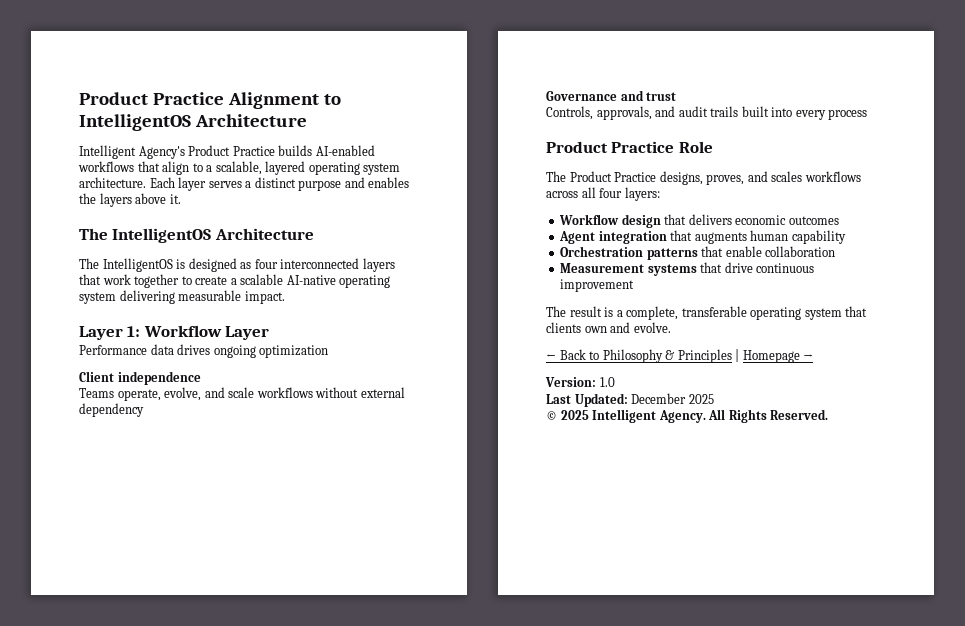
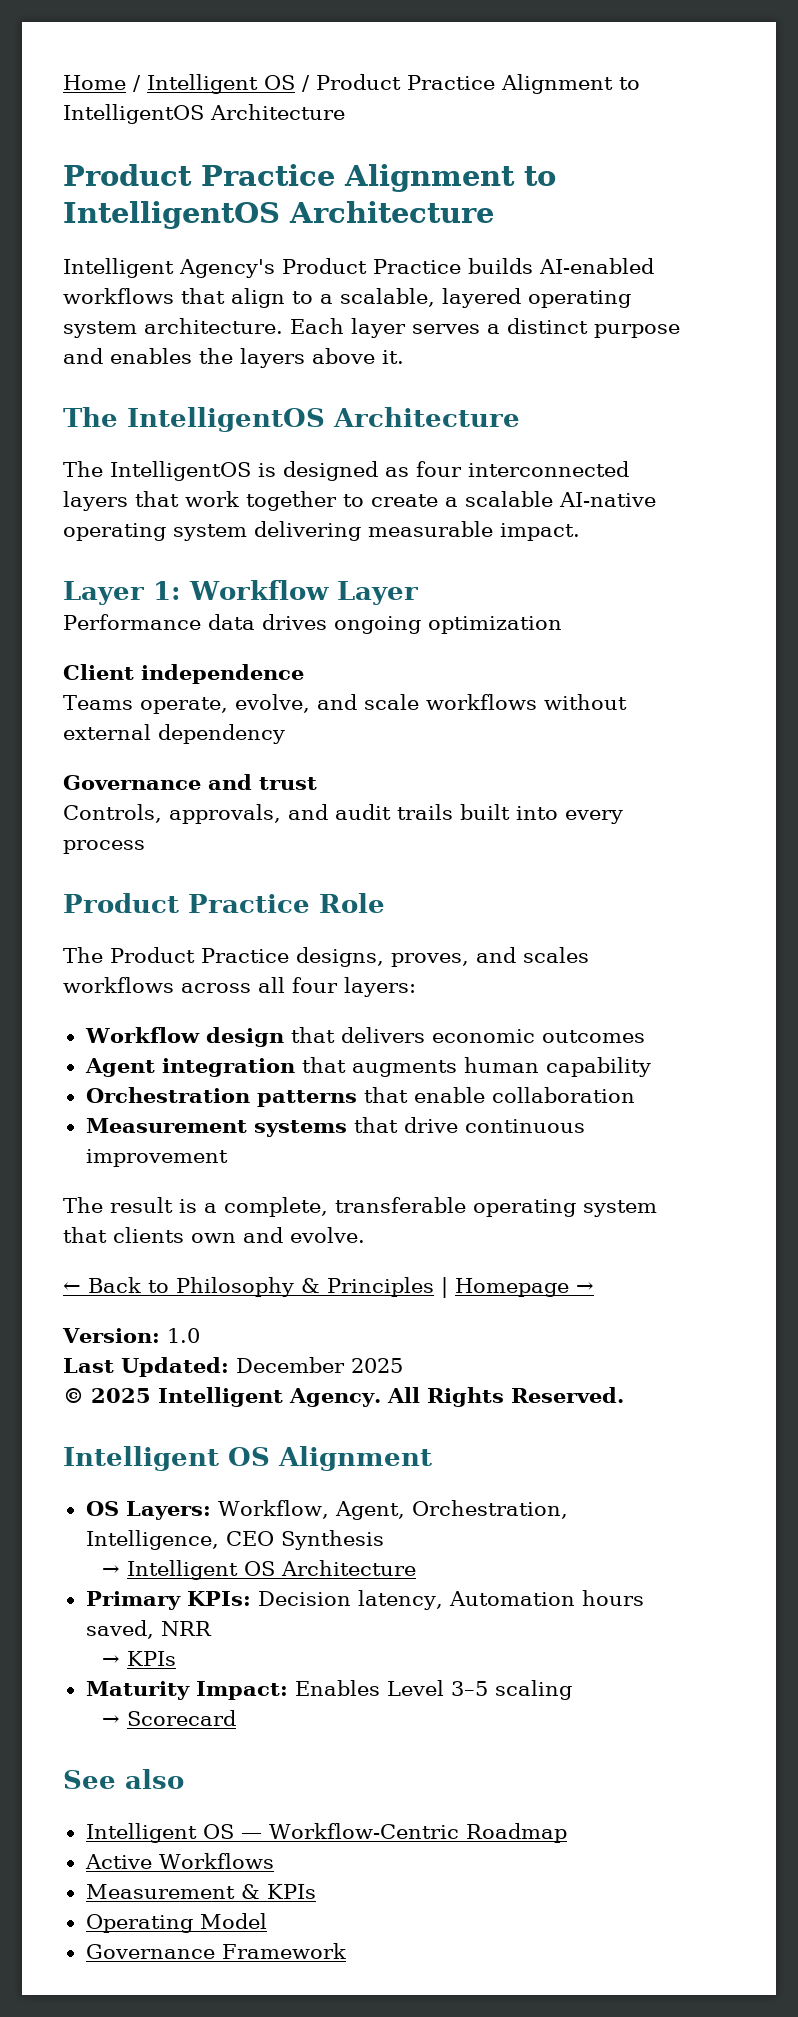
+ Home / Intelligent OS / Product Practice Alignment to IntelligentOS Architecture
+ Intelligent OS Alignment
+ OS Layers: Workflow, Agent, Orchestration, Intelligence, CEO Synthesis
+ → Intelligent OS Architecture
+ Primary KPIs: Decision latency, Automation hours saved, NRR
+ → KPIs
+ Maturity Impact: Enables Level 3–5 scaling
+ → Scorecard
+ See also
+ Intelligent OS — Workflow-Centric Roadmap
+ Active Workflows
+ Measurement & KPIs
+ Operating Model
+ Governance Framework

